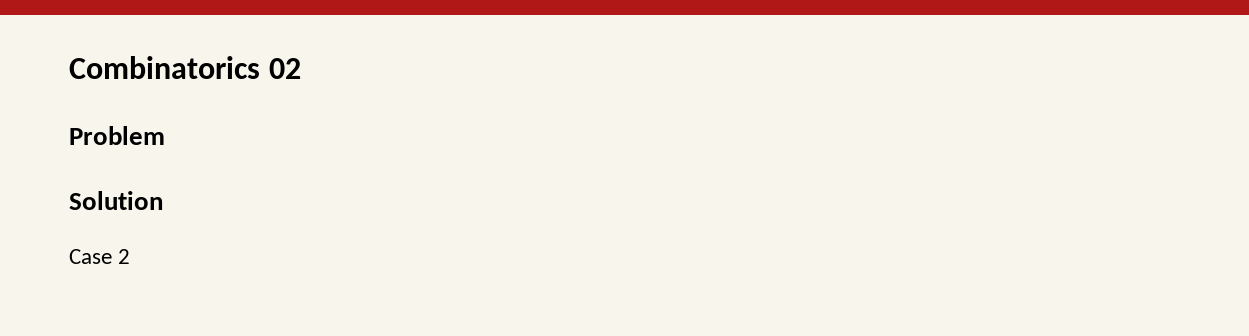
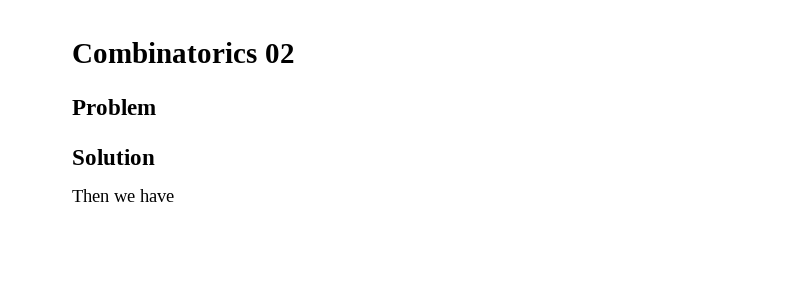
- Case 2
+ Then we have

